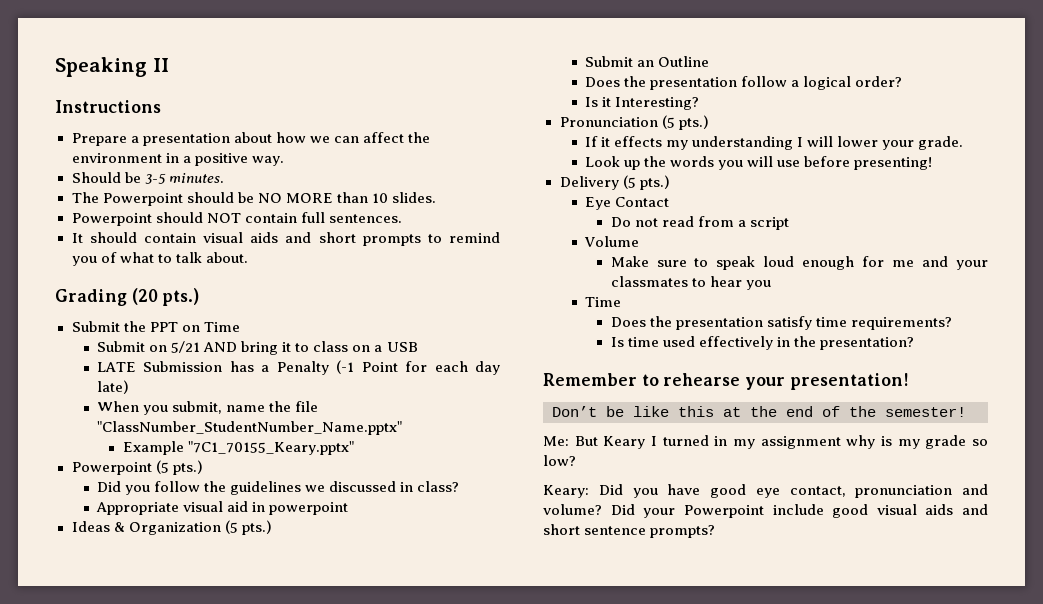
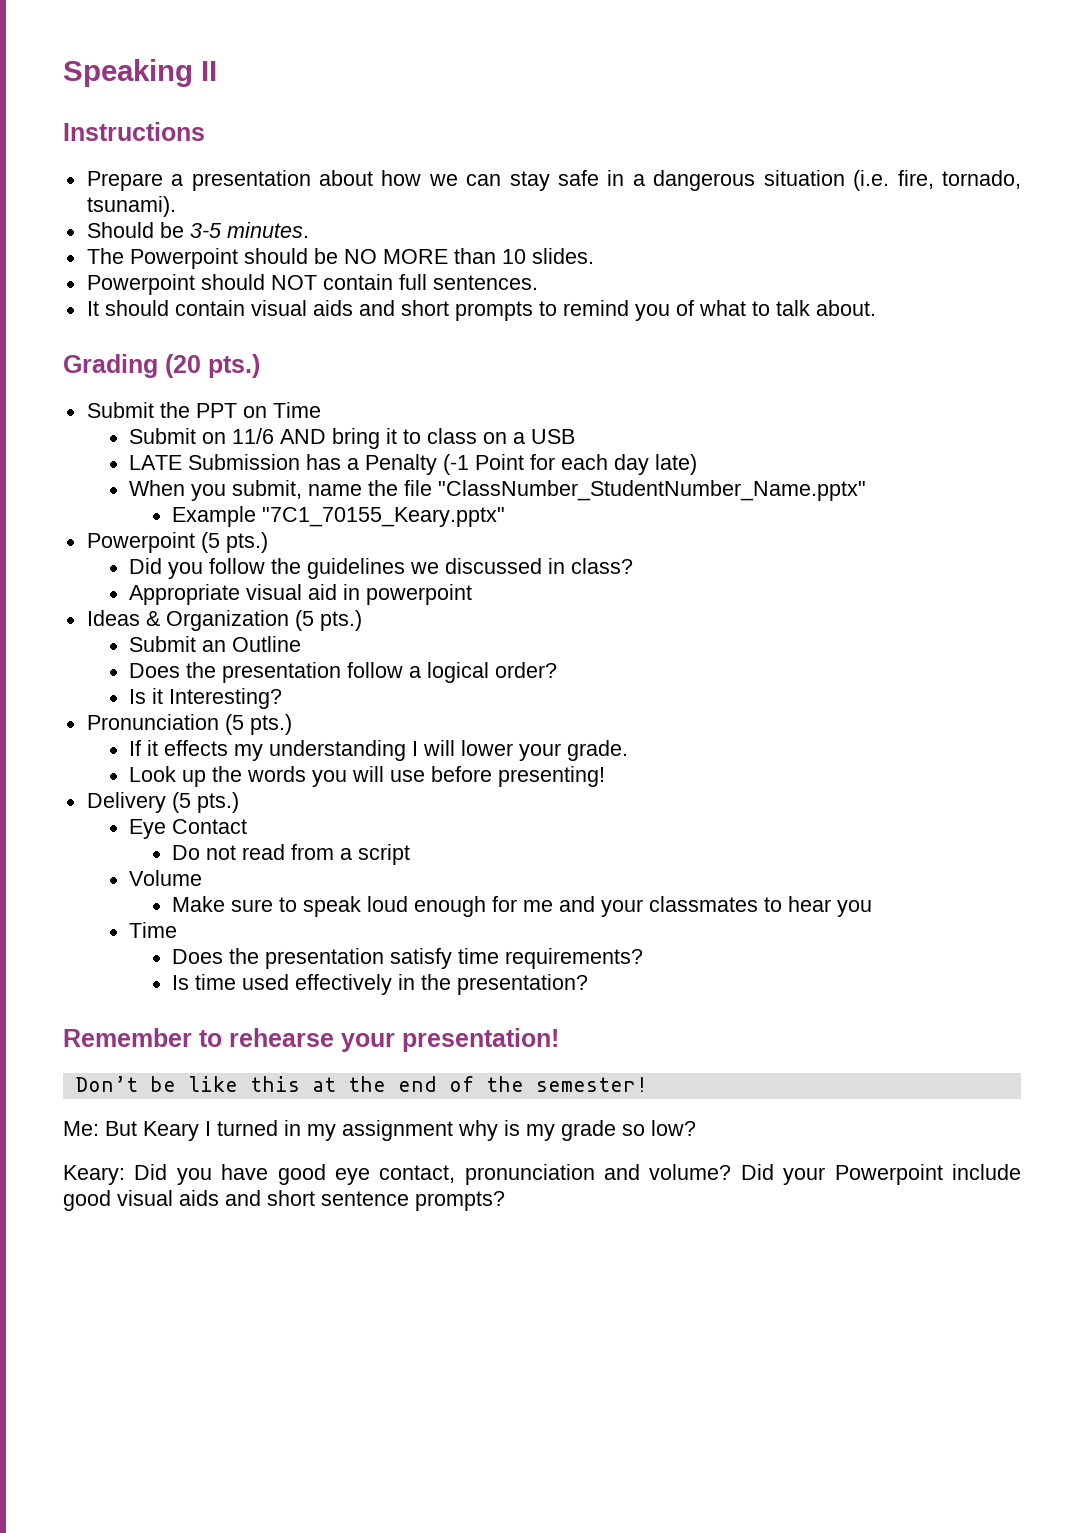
- Prepare a presentation about how we can affect the environment in a positive way.
+ Prepare a presentation about how we can stay safe in a dangerous situation (i.e. fire, tornado, tsunami).
- Submit on 5/21 AND bring it to class on a USB
+ Submit on 11/6 AND bring it to class on a USB

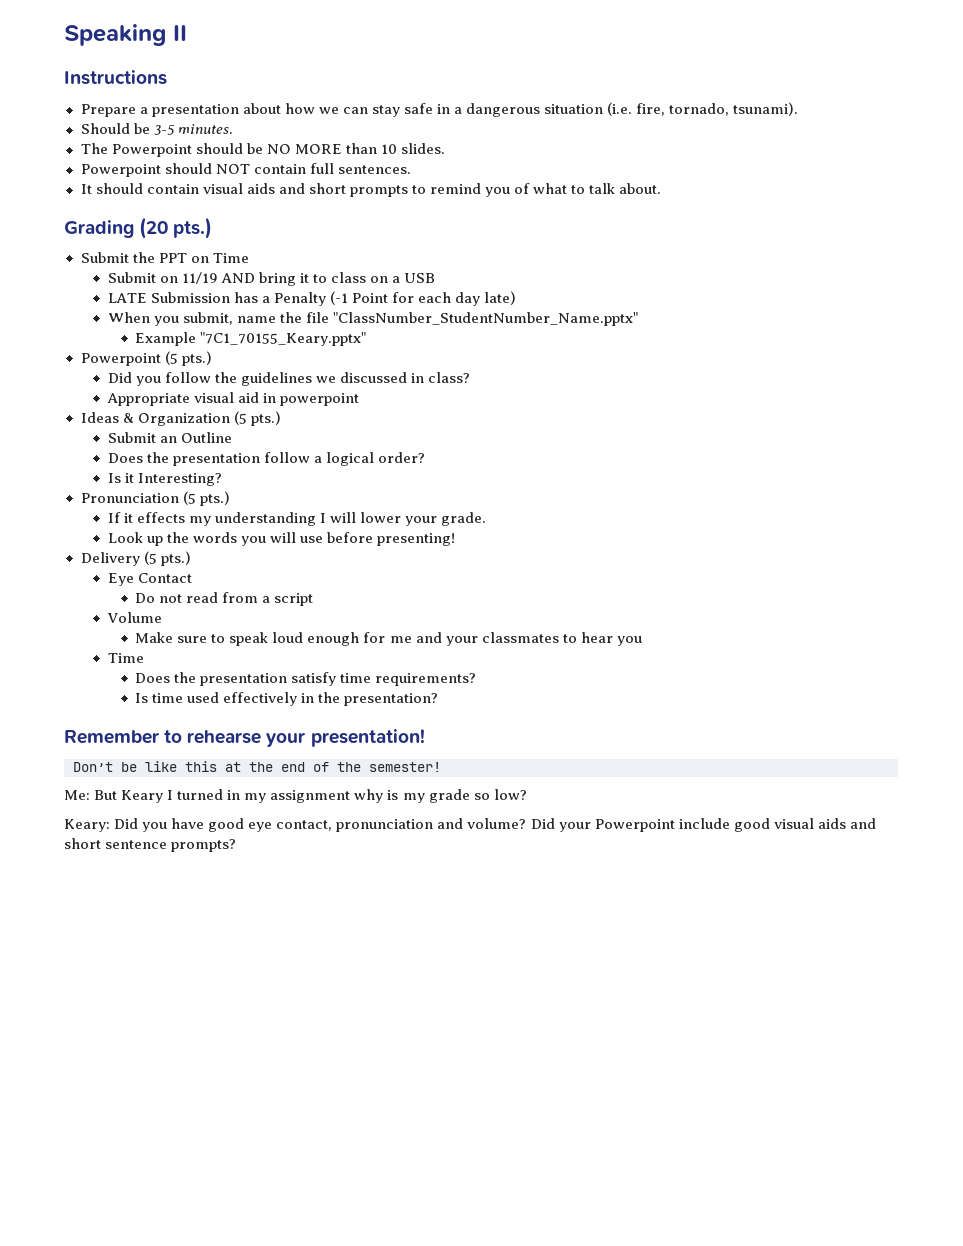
- Submit on 11/6 AND bring it to class on a USB
+ Submit on 11/19 AND bring it to class on a USB

